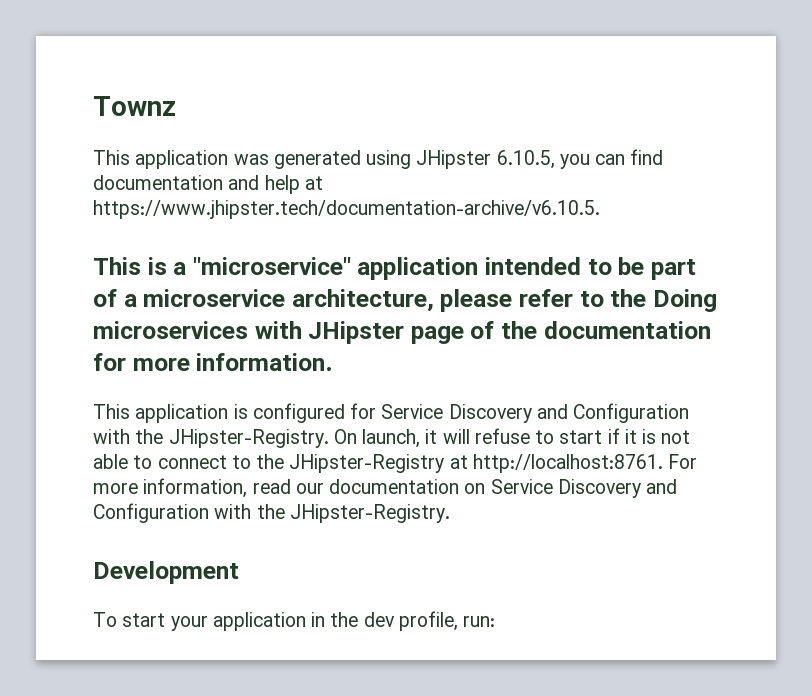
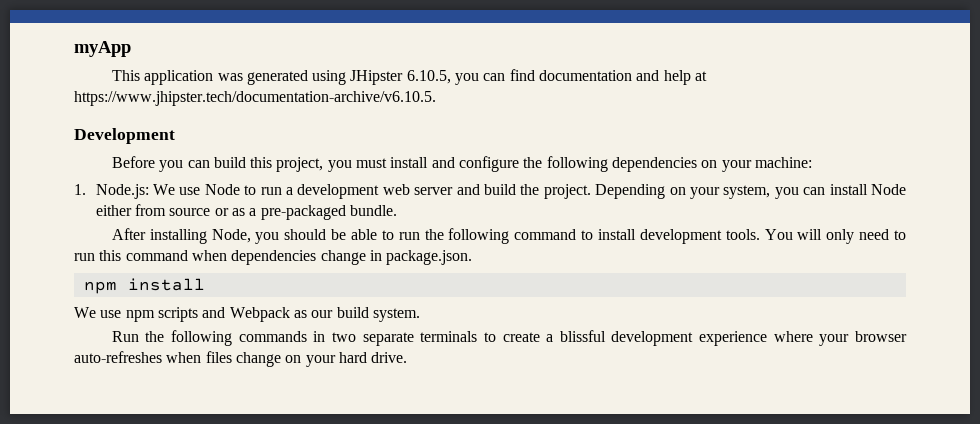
- Townz
+ myApp
- This is a "microservice" application intended to be part of a microservice architecture, please refer to the Doing microservices with JHipster page of the documentation for more information.
- This application is configured for Service Discovery and Configuration with the JHipster-Registry. On launch, it will refuse to start if it is not able to connect to the JHipster-Registry at http://localhost:8761. For more information, read our documentation on Service Discovery and Configuration with the JHipster-Registry.
  Development
- To start your application in the dev profile, run:
+ Before you can build this project, you must install and configure the following dependencies on your machine:
+ 1. Node.js: We use Node to run a development web server and build the project. Depending on your system, you can install Node either from source or as a pre-packaged bundle.
+ After installing Node, you should be able to run the following command to install development tools. You will only need to run this command when dependencies change in package.json.
+ npm install
+ We use npm scripts and Webpack as our build system.
+ Run the following commands in two separate terminals to create a blissful development experience where your browser auto-refreshes when files change on your hard drive.

